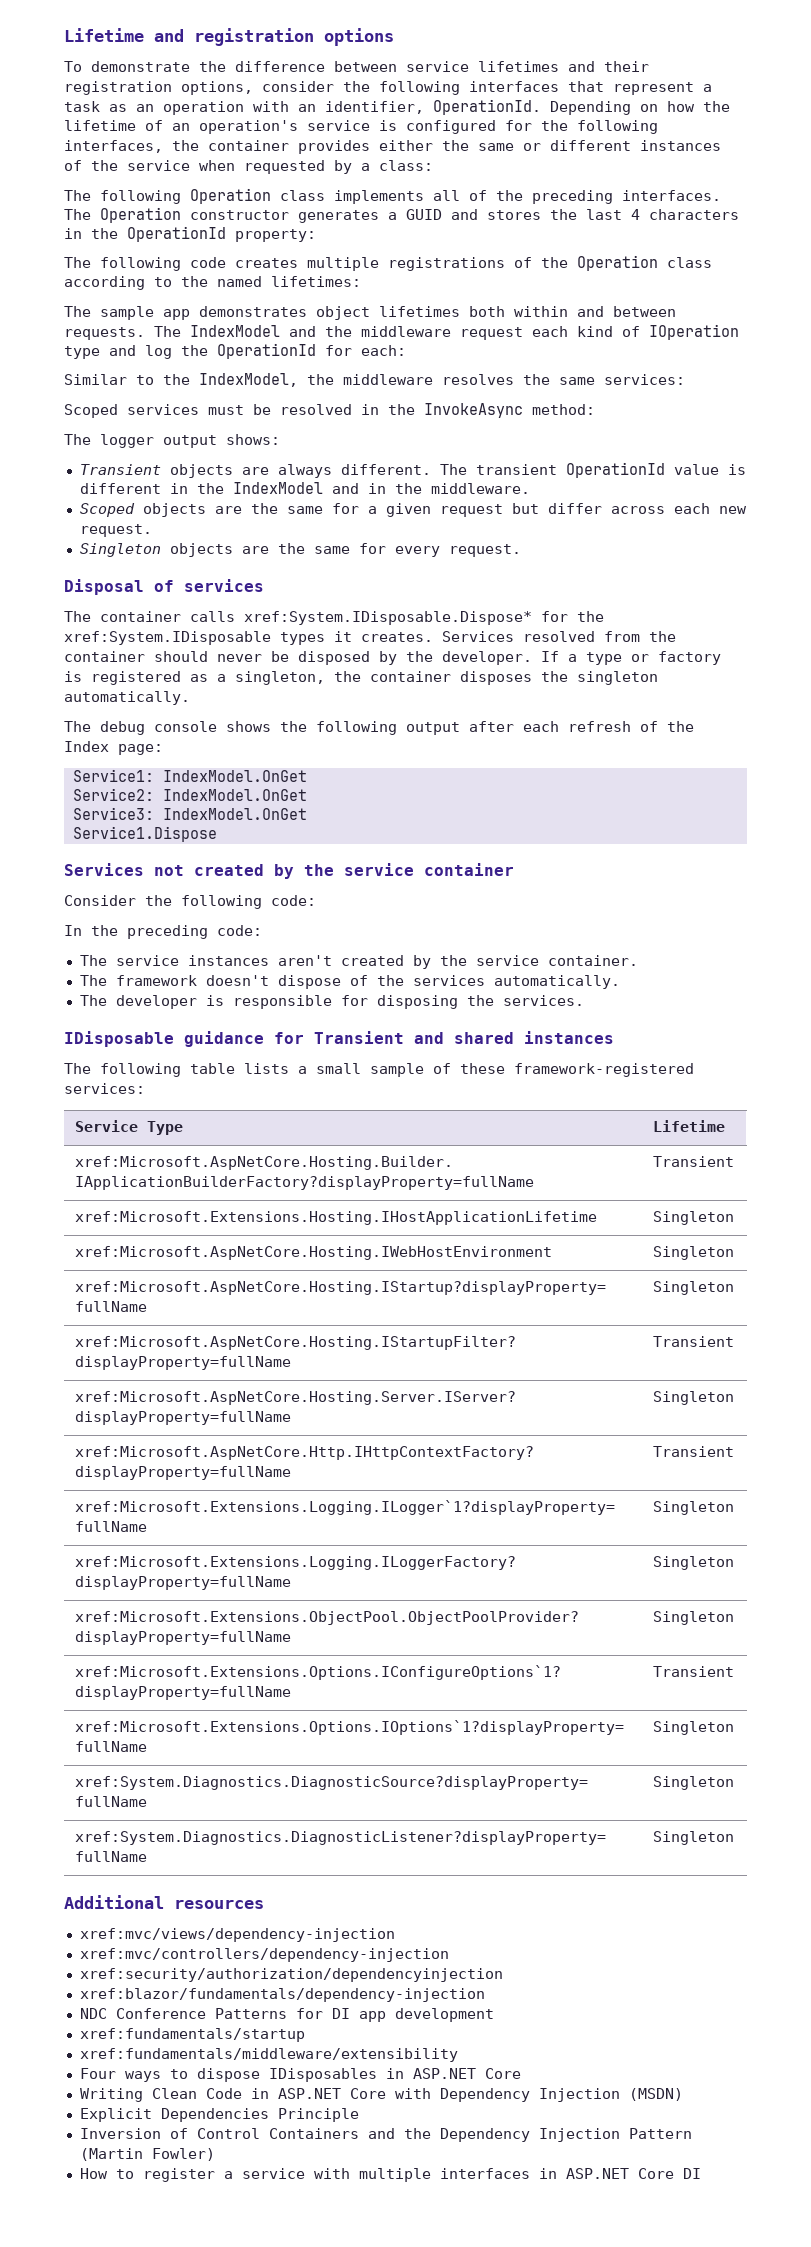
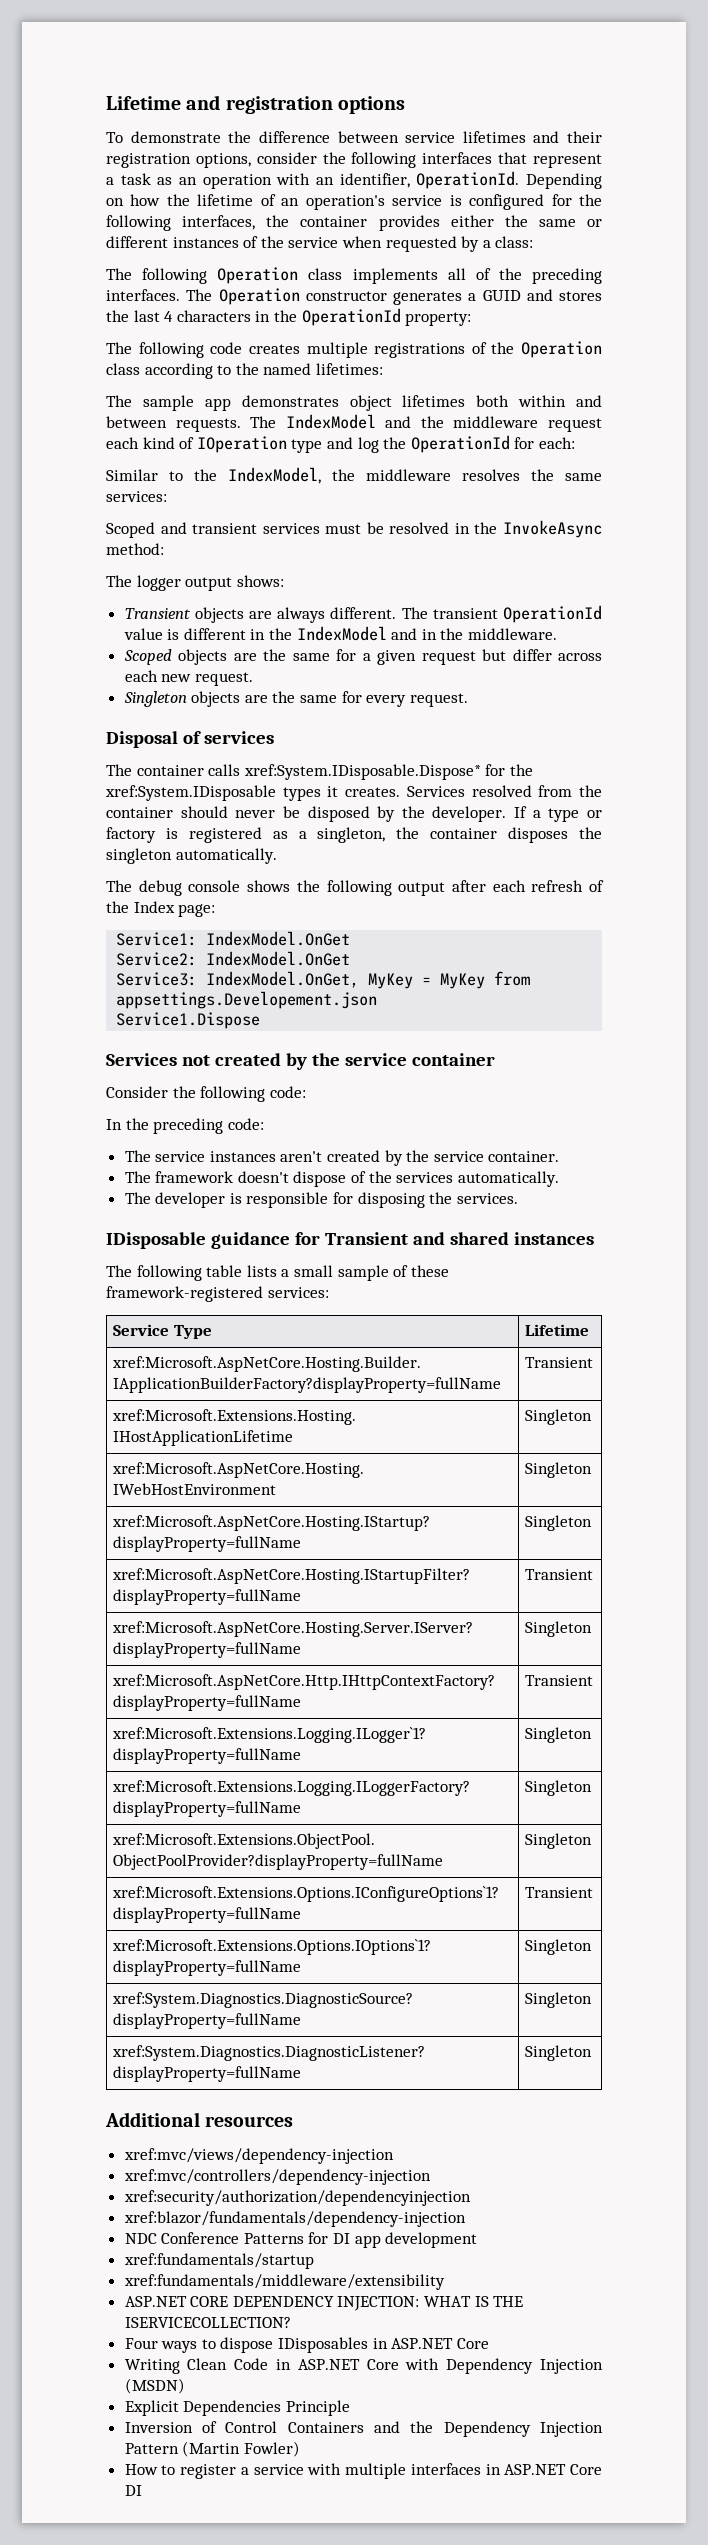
- Scoped services must be resolved in the InvokeAsync method:
+ Scoped and transient services must be resolved in the InvokeAsync method:
- Service3: IndexModel.OnGet
+ Service3: IndexModel.OnGet, MyKey = MyKey from appsettings.Developement.json
+ ASP.NET CORE DEPENDENCY INJECTION: WHAT IS THE ISERVICECOLLECTION?

